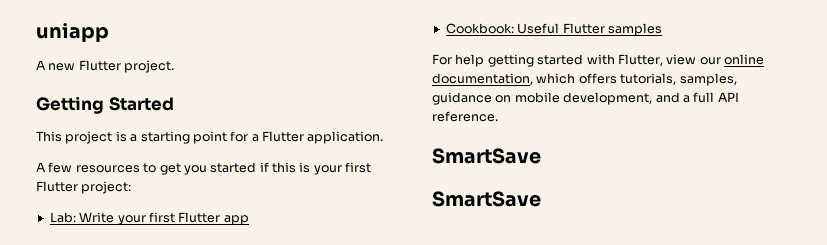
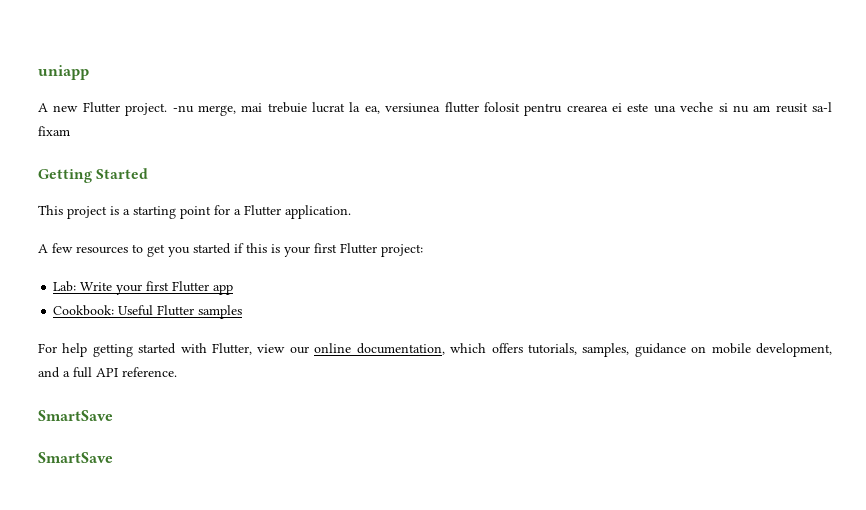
+ -nu merge, mai trebuie lucrat la ea, versiunea flutter folosit pentru crearea ei este una veche si nu am reusit sa-l fixam

